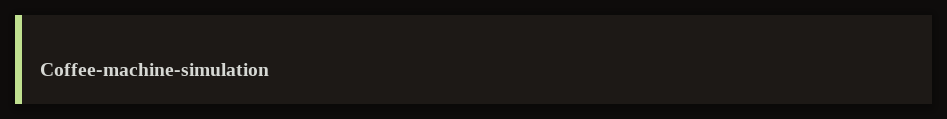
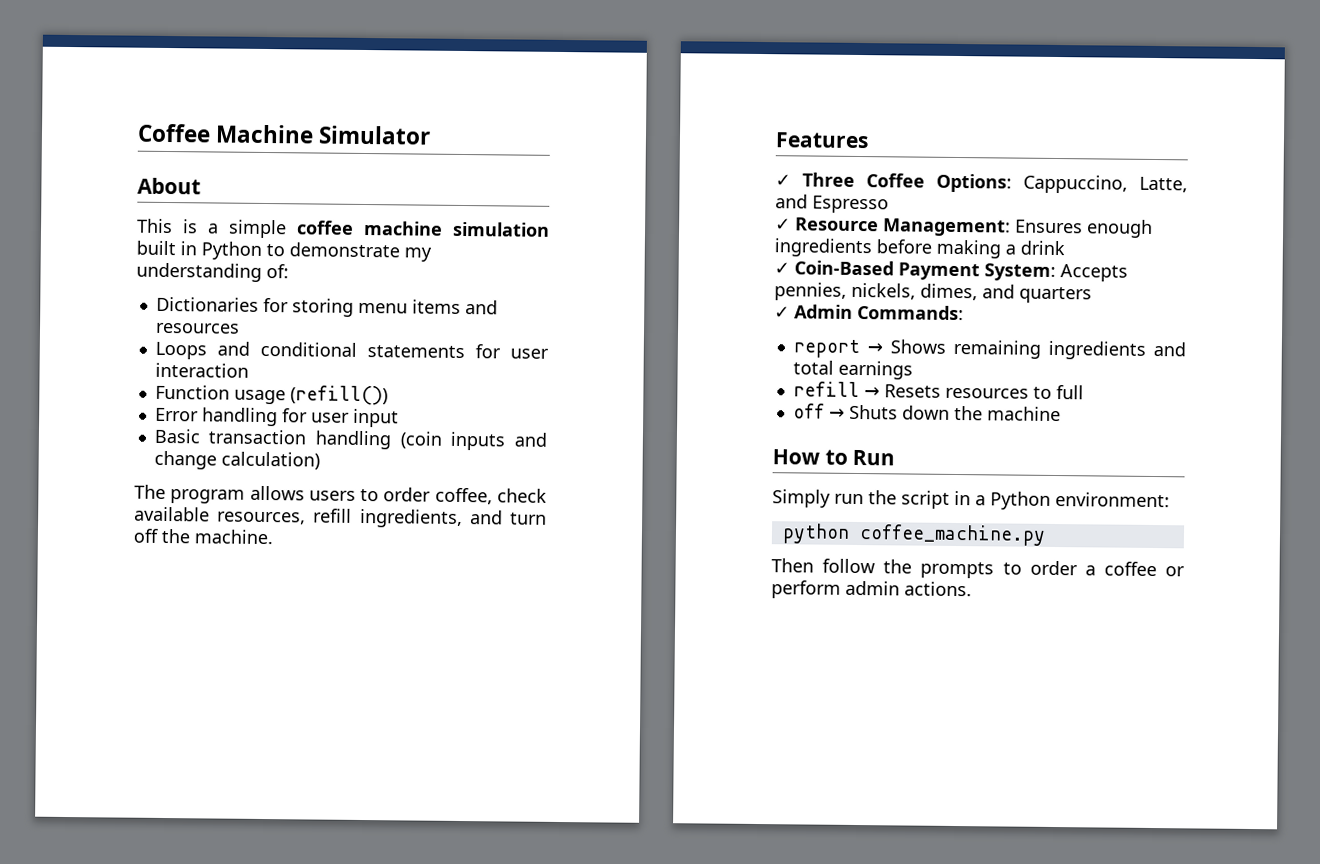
- Coffee-machine-simulation
+ Coffee Machine Simulator
+ About
+ This is a simple coffee machine simulation built in Python to demonstrate my understanding of:
+ Dictionaries for storing menu items and resources
+ Loops and conditional statements for user interaction
+ Function usage (refill())
+ Error handling for user input
+ Basic transaction handling (coin inputs and change calculation)
+ The program allows users to order coffee, check available resources, refill ingredients, and turn off the machine.
+ Features
+ ✓ Three Coffee Options: Cappuccino, Latte, and Espresso
+ ✓ Resource Management: Ensures enough ingredients before making a drink
+ ✓ Coin-Based Payment System: Accepts pennies, nickels, dimes, and quarters
+ ✓ Admin Commands:
+ report → Shows remaining ingredients and total earnings
+ refill → Resets resources to full
+ off → Shuts down the machine
+ How to Run
+ Simply run the script in a Python environment:
+ python coffee_machine.py
+ Then follow the prompts to order a coffee or perform admin actions.

